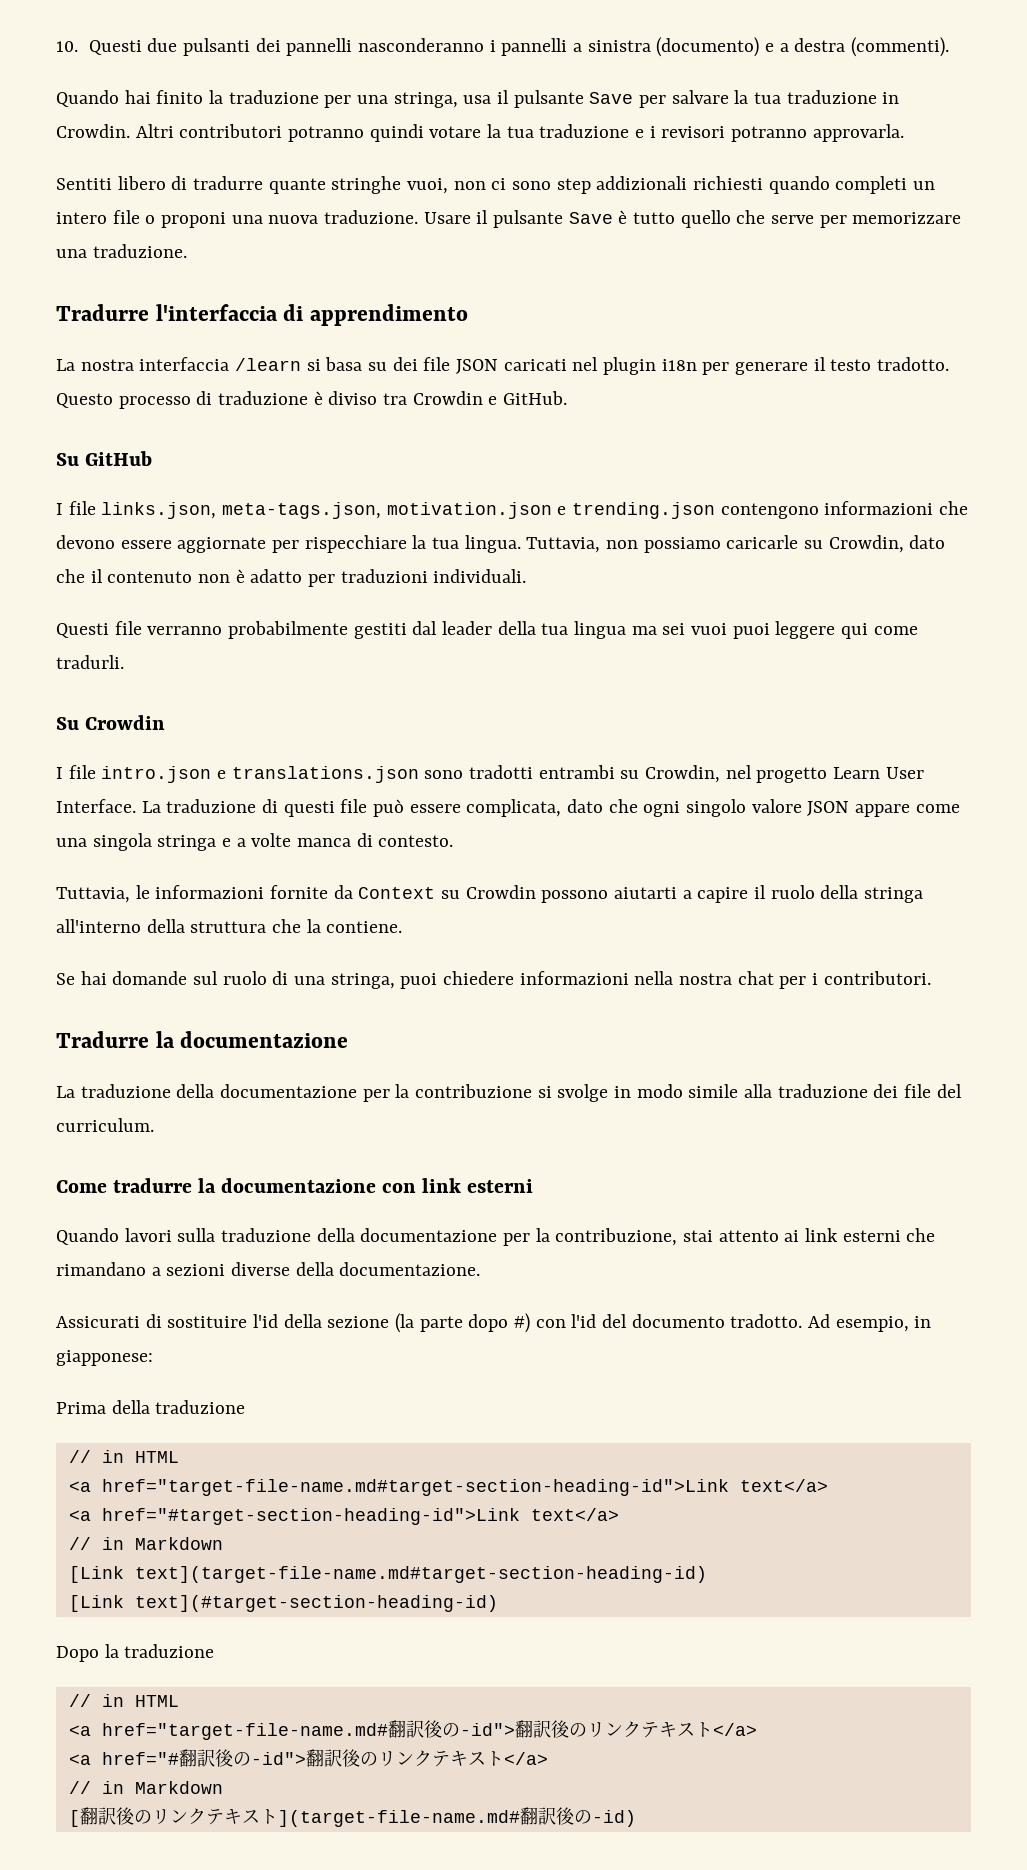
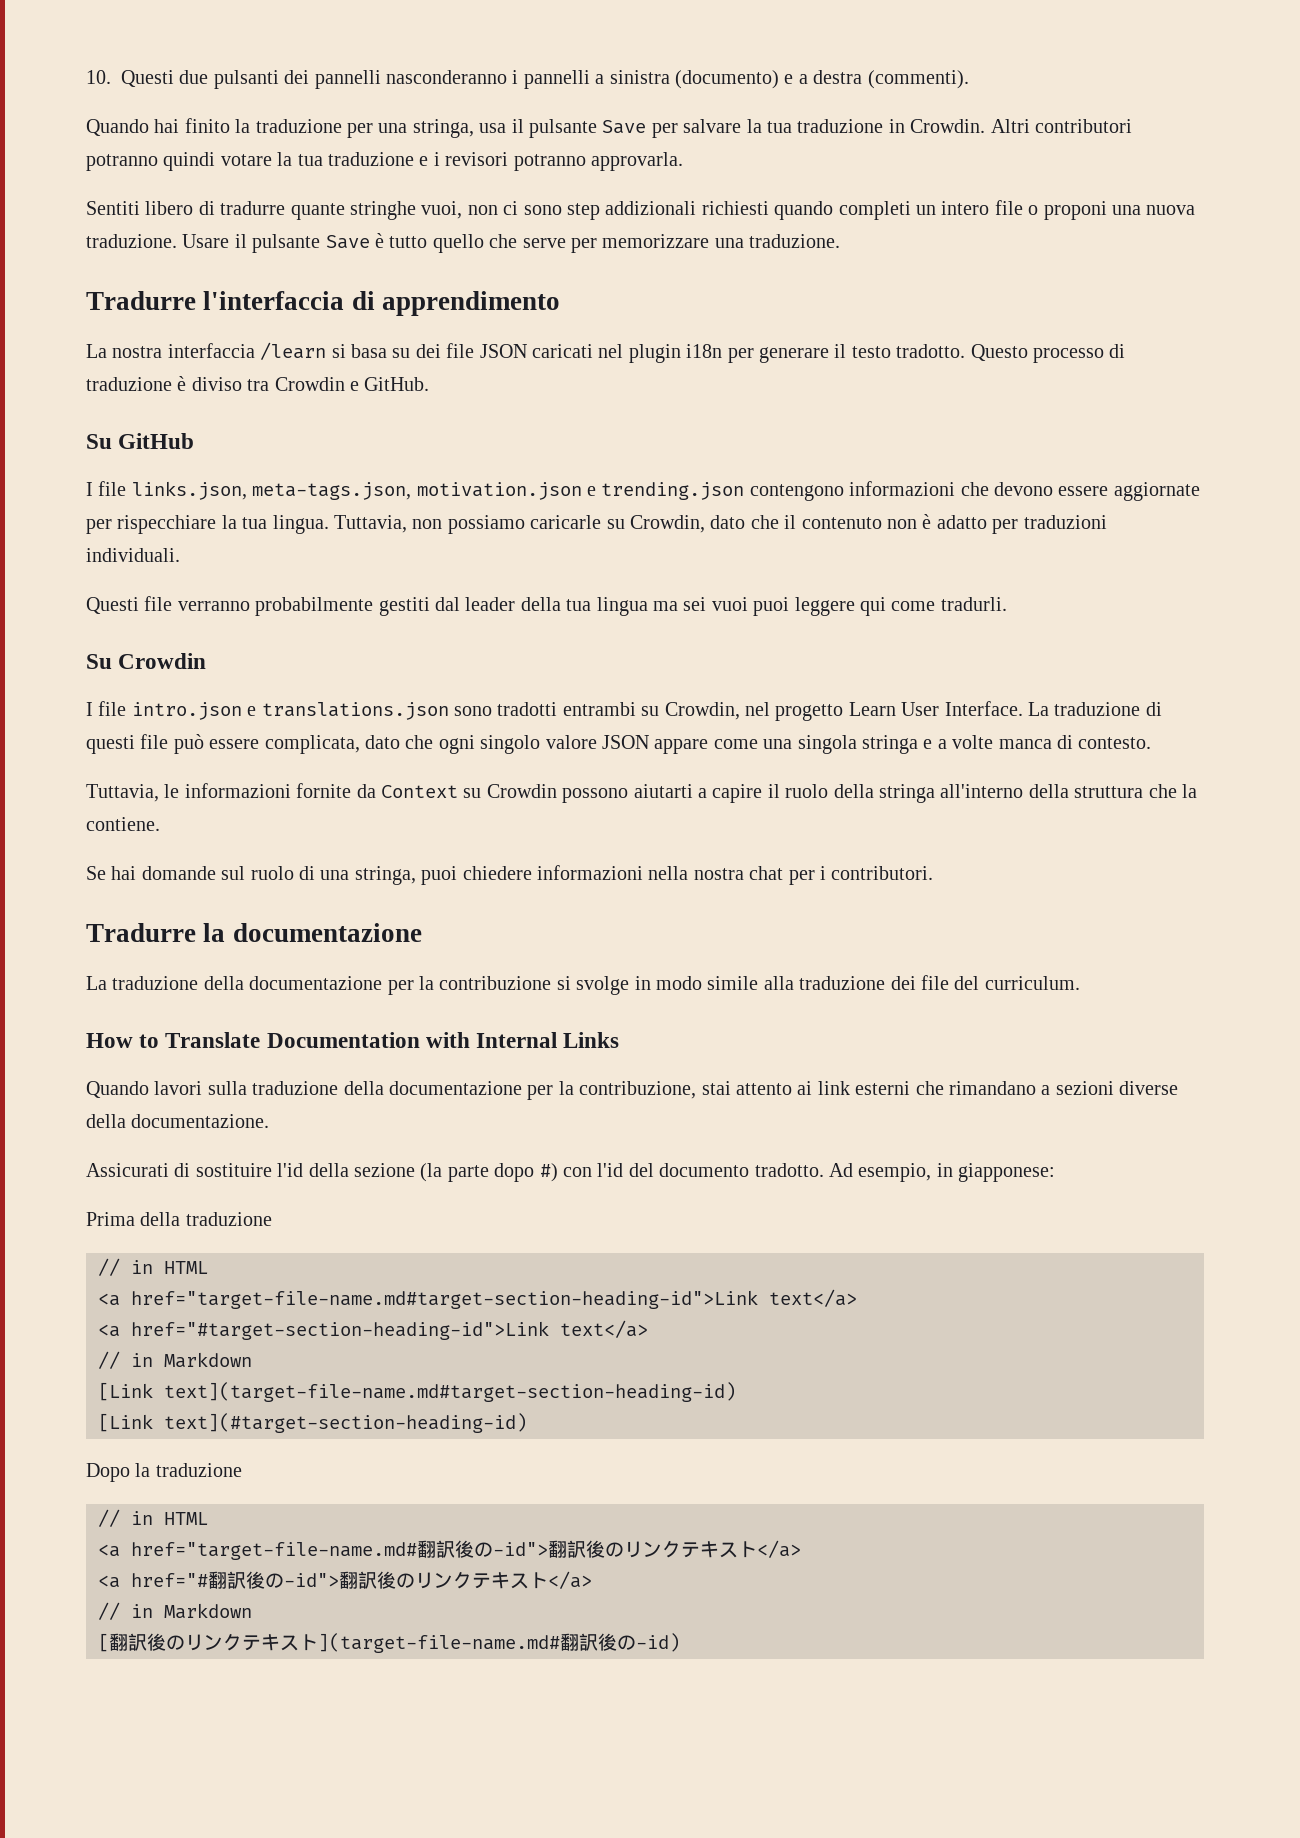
- Come tradurre la documentazione con link esterni
+ How to Translate Documentation with Internal Links

